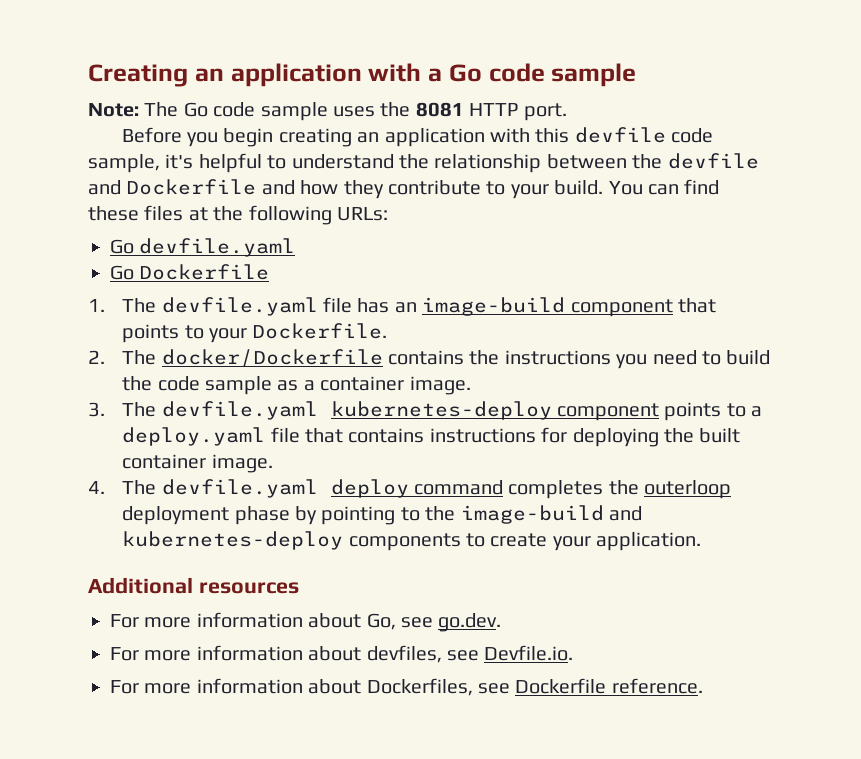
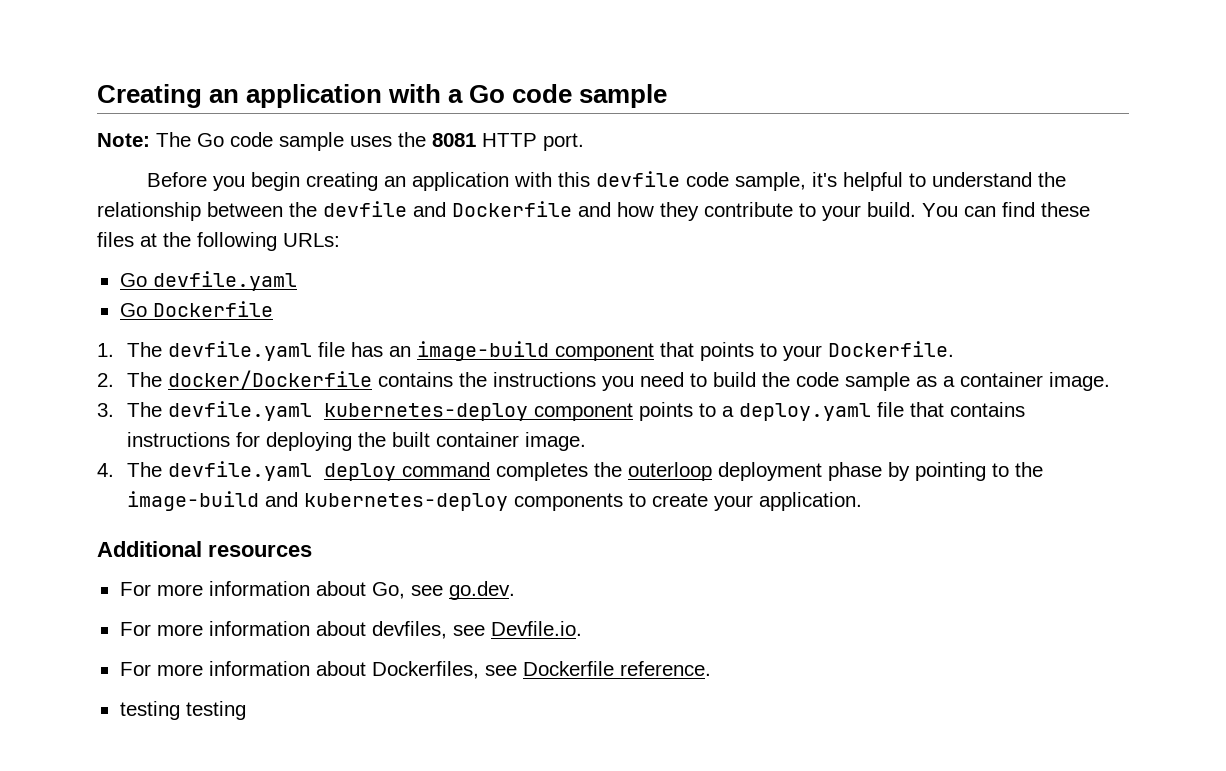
+ testing testing

